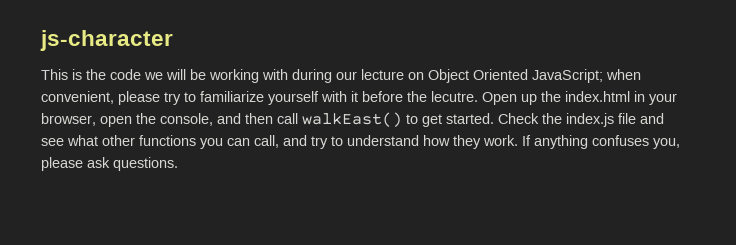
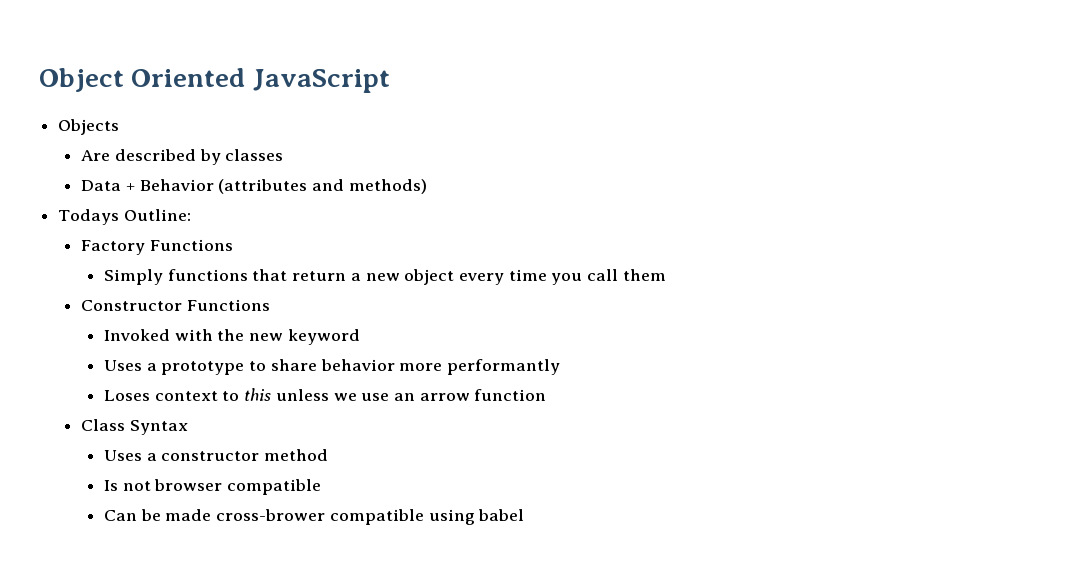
- js-character
- This is the code we will be working with during our lecture on Object Oriented JavaScript; when convenient, please try to familiarize yourself with it before the lecutre. Open up the index.html in your browser, open the console, and then call walkEast() to get started. Check the index.js file and see what other functions you can call, and try to understand how they work. If anything confuses you, please ask questions.
+ Object Oriented JavaScript
+ Objects
+ Are described by classes
+ Data + Behavior (attributes and methods)
+ Todays Outline:
+ Factory Functions
+ Simply functions that return a new object every time you call them
+ Constructor Functions
+ Invoked with the new keyword
+ Uses a prototype to share behavior more performantly
+ Loses context to this unless we use an arrow function
+ Class Syntax
+ Uses a constructor method
+ Is not browser compatible
+ Can be made cross-brower compatible using babel

